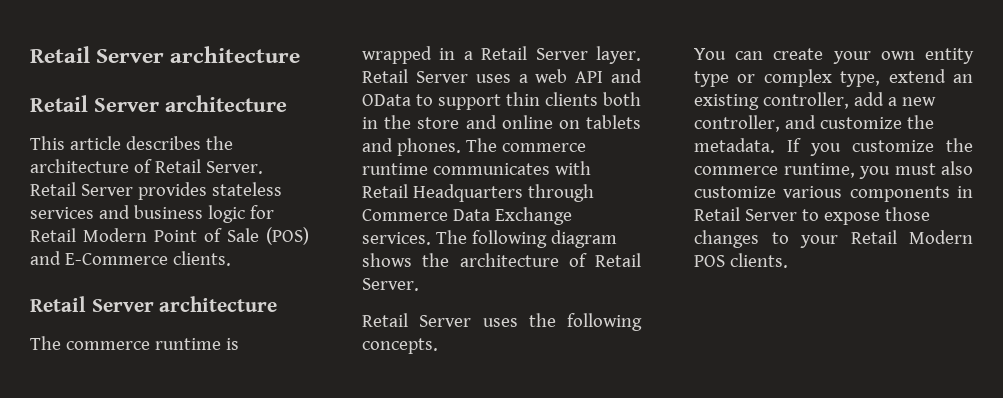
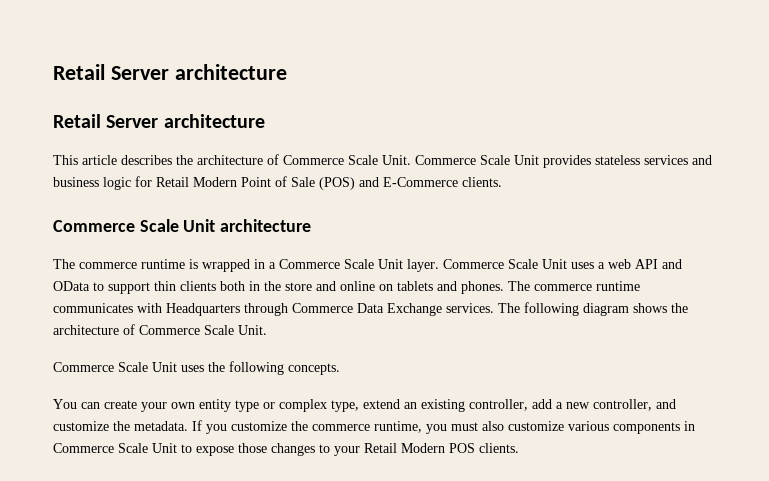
- This article describes the architecture of Retail Server. Retail Server provides stateless services and business logic for Retail Modern Point of Sale (POS) and E-Commerce clients.
- Retail Server architecture
+ This article describes the architecture of Commerce Scale Unit. Commerce Scale Unit provides stateless services and business logic for Retail Modern Point of Sale (POS) and E-Commerce clients.
+ Commerce Scale Unit architecture
- The commerce runtime is wrapped in a Retail Server layer. Retail Server uses a web API and OData to support thin clients both in the store and online on tablets and phones.
+ The commerce runtime is wrapped in a Commerce Scale Unit layer. Commerce Scale Unit uses a web API and OData to support thin clients both in the store and online on tablets and phones.
- The commerce runtime communicates with Retail Headquarters through Commerce Data Exchange services.
+ The commerce runtime communicates with Headquarters through Commerce Data Exchange services.
- The following diagram shows the architecture of Retail Server.
- Retail Server uses the following concepts.
+ The following diagram shows the architecture of Commerce Scale Unit.
+ Commerce Scale Unit uses the following concepts.
- If you customize the commerce runtime, you must also customize various components in Retail Server to expose those changes to your Retail Modern POS clients.
+ If you customize the commerce runtime, you must also customize various components in Commerce Scale Unit to expose those changes to your Retail Modern POS clients.

